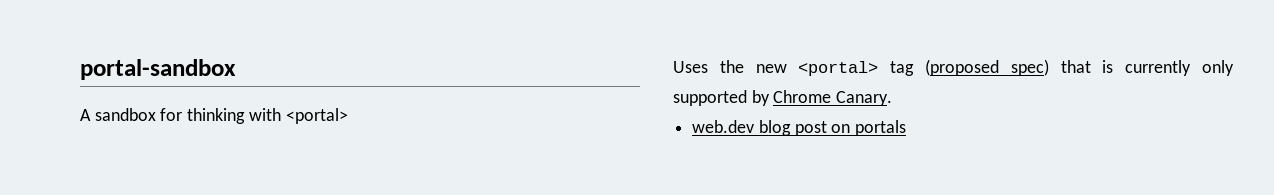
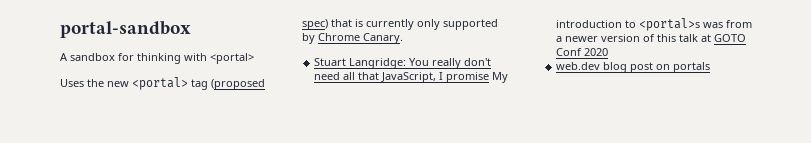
+ Stuart Langridge: You really don't need all that JavaScript, I promise My introduction to <portal>s was from a newer version of this talk at GOTO Conf 2020

